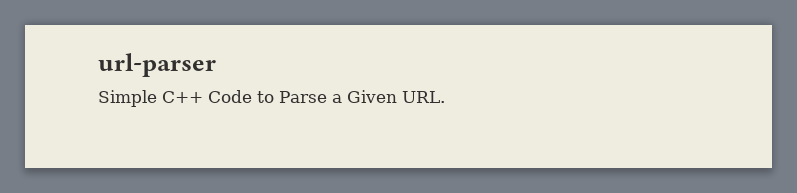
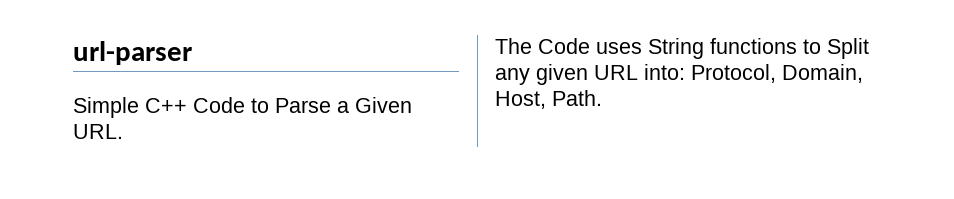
+ The Code uses String functions to Split any given URL into: Protocol, Domain, Host, Path.

